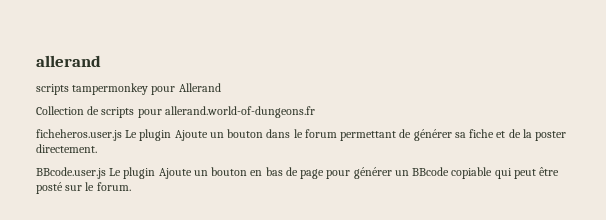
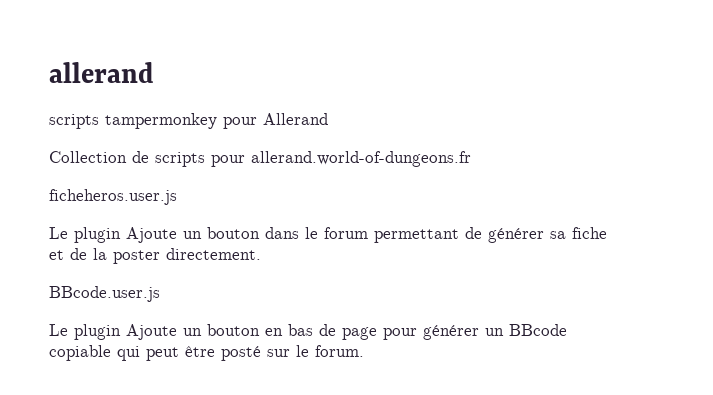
- ficheheros.user.js Le plugin Ajoute un bouton dans le forum permettant de générer sa fiche et de la poster directement.
+ ficheheros.user.js
+ Le plugin Ajoute un bouton dans le forum permettant de générer sa fiche et de la poster directement.
- BBcode.user.js Le plugin Ajoute un bouton en bas de page pour générer un BBcode copiable qui peut être posté sur le forum.
+ BBcode.user.js
+ Le plugin Ajoute un bouton en bas de page pour générer un BBcode copiable qui peut être posté sur le forum.

